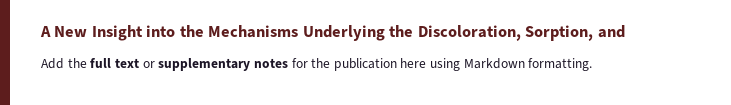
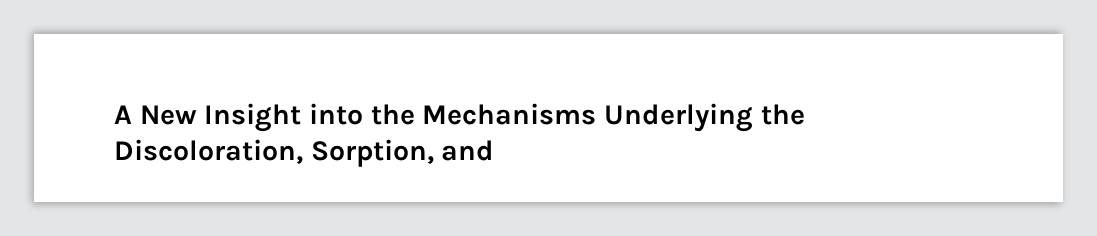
- Add the full text or supplementary notes for the publication here using Markdown formatting.

